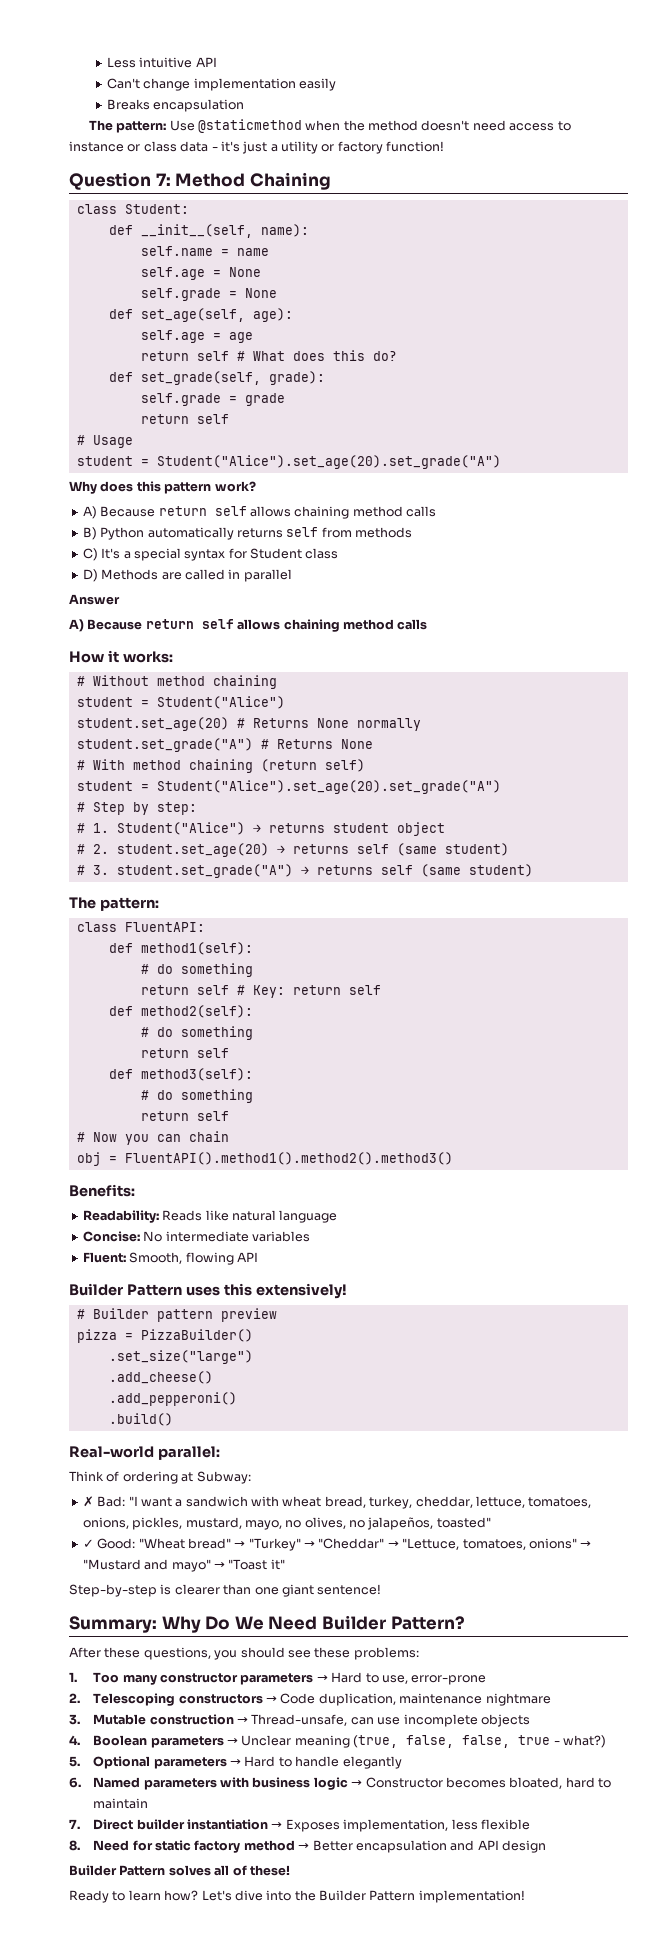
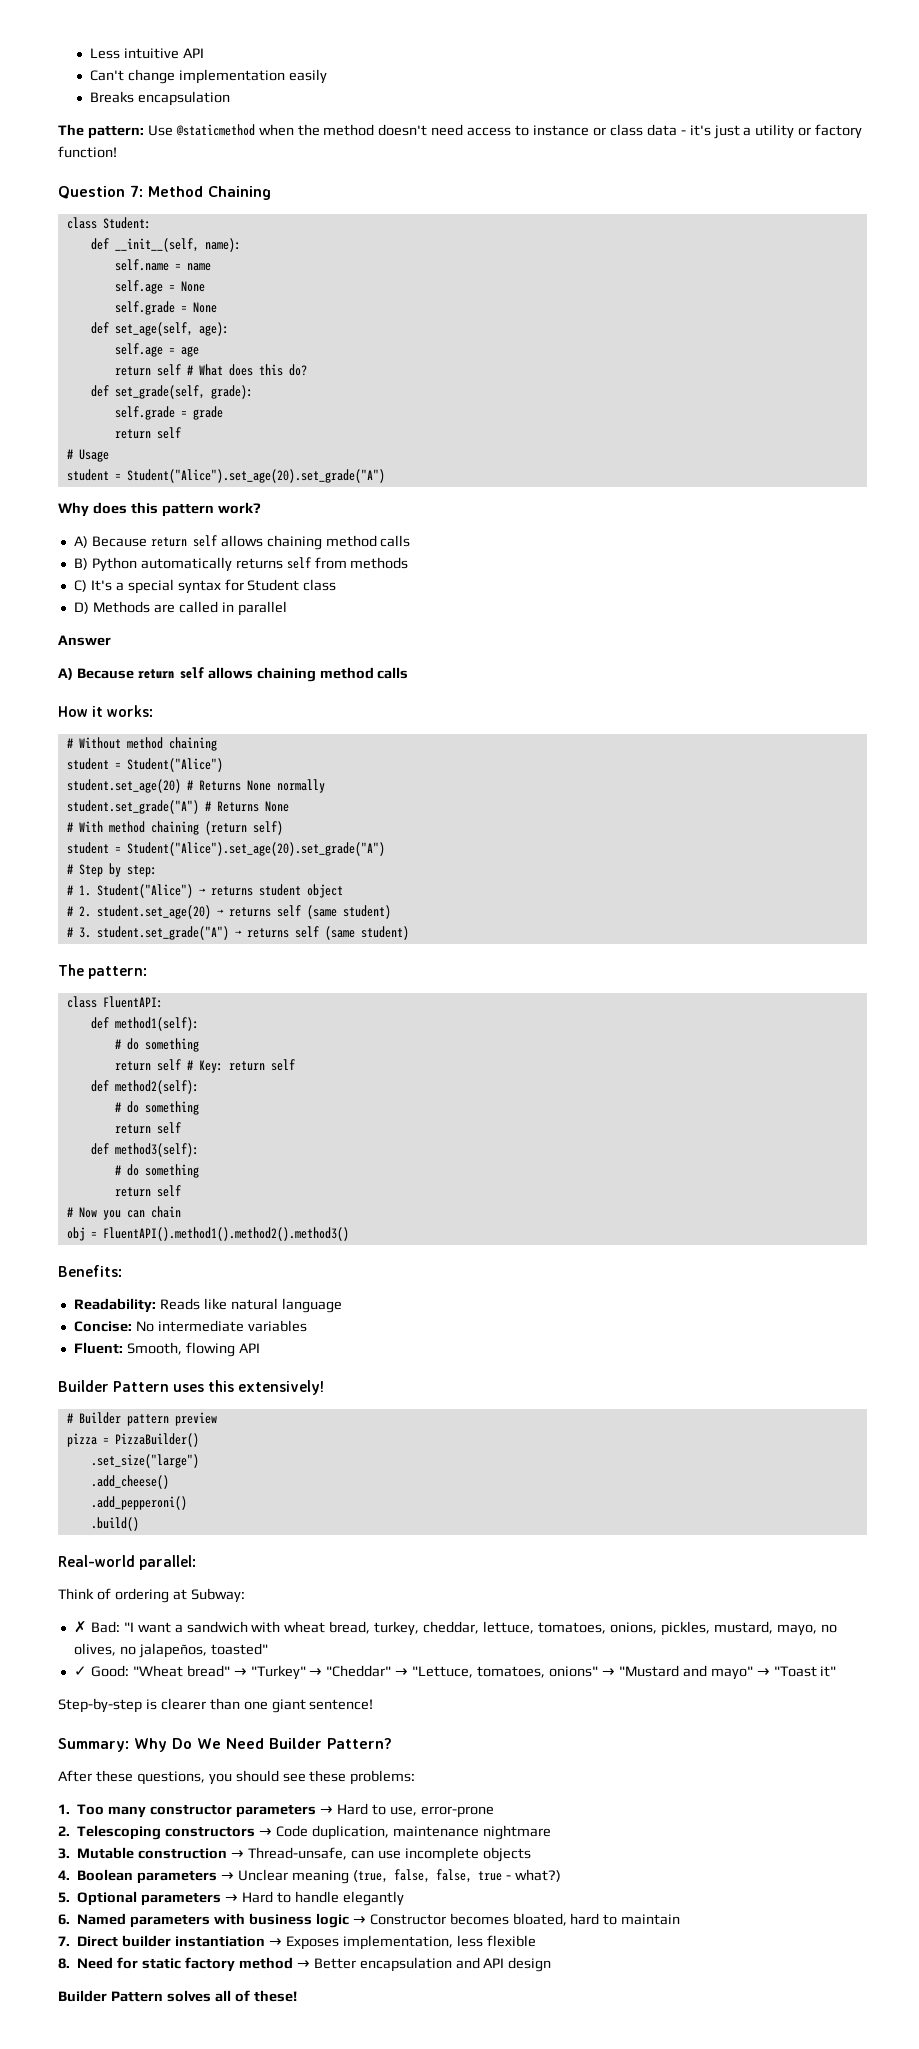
- Ready to learn how? Let's dive into the Builder Pattern implementation!

